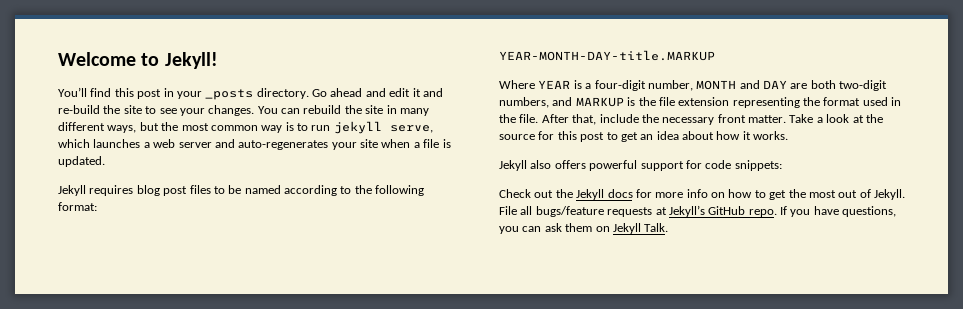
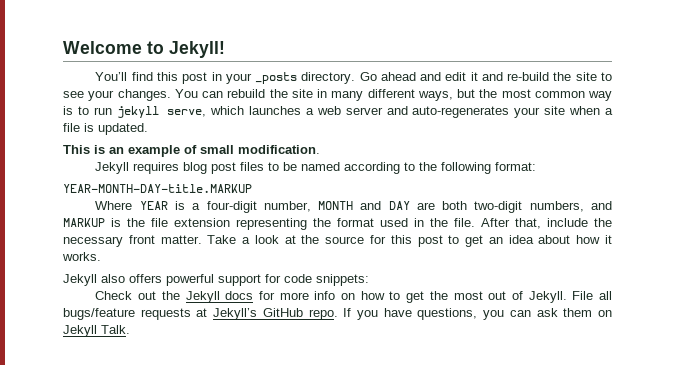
+ This is an example of small modification.

